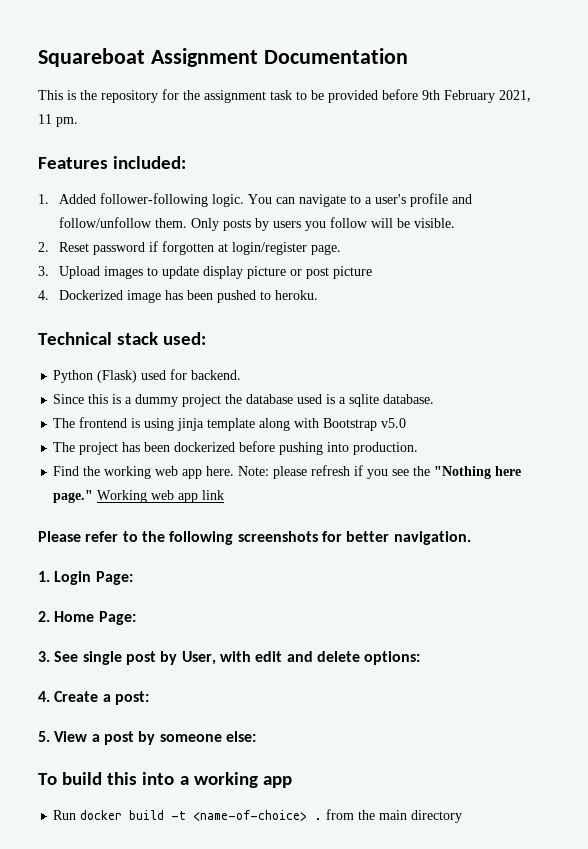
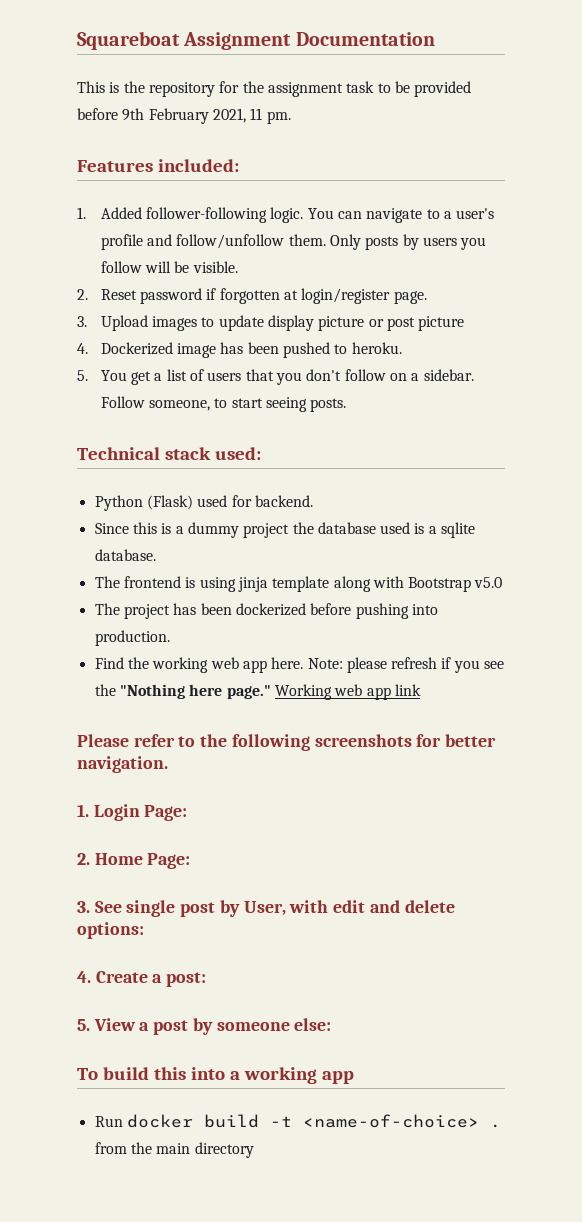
+ 5. You get a list of users that you don't follow on a sidebar. Follow someone, to start seeing posts.

